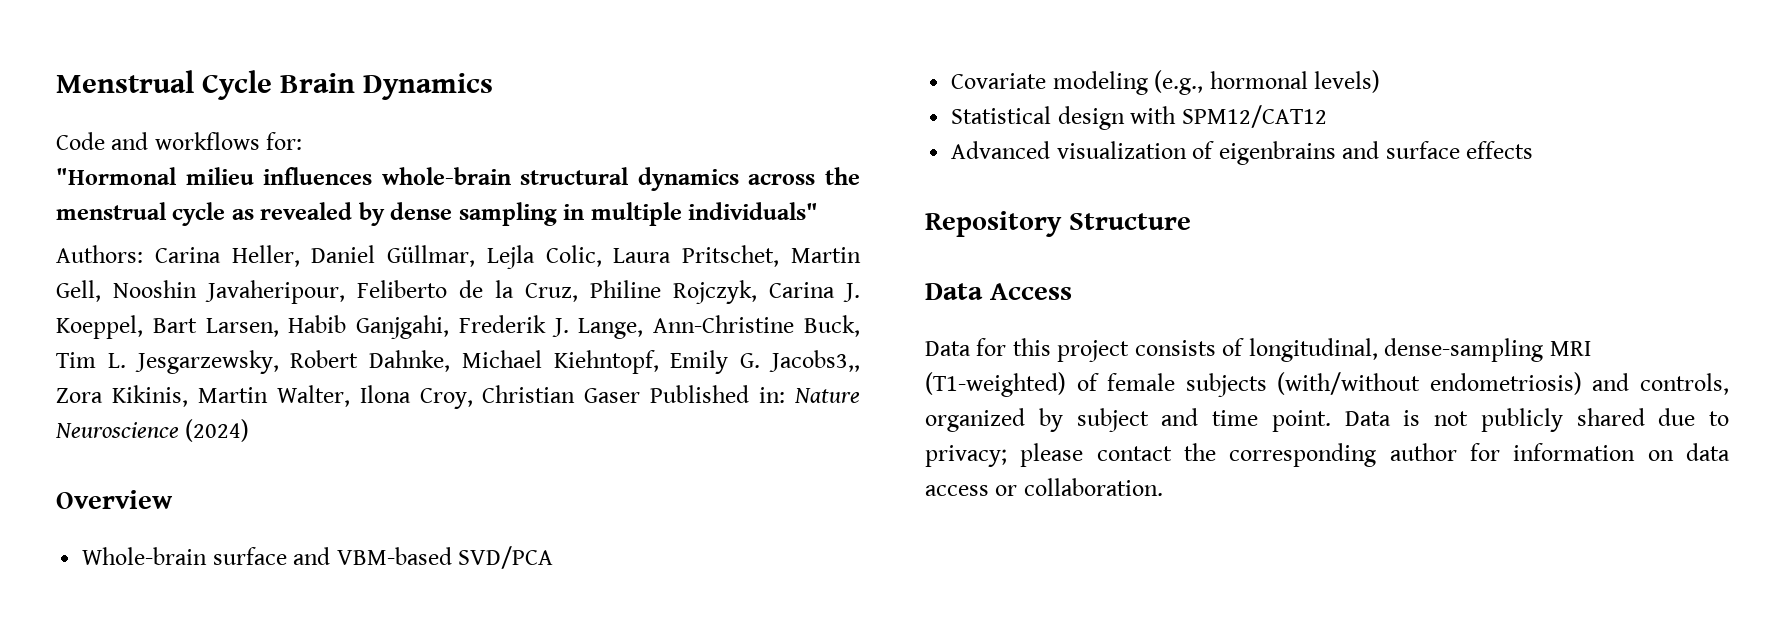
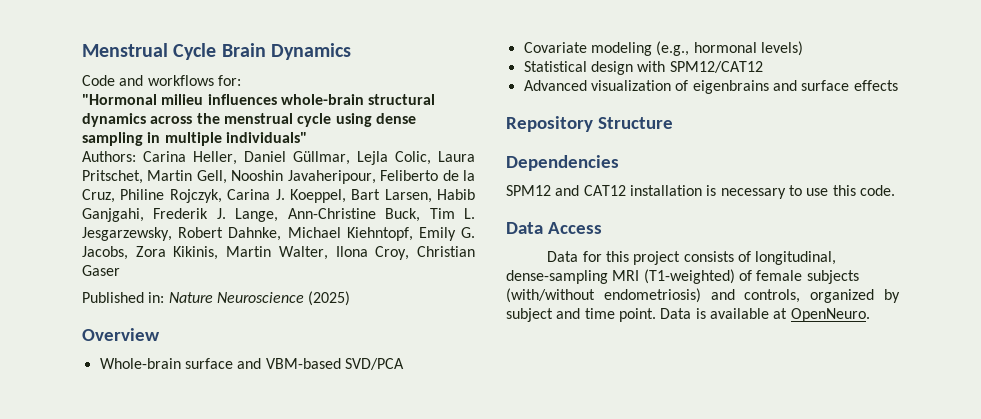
- "Hormonal milieu influences whole-brain structural dynamics across the menstrual cycle as revealed by dense sampling in multiple individuals"
+ "Hormonal milieu influences whole-brain structural dynamics across the menstrual cycle using dense sampling in multiple individuals"
- Authors: Carina Heller, Daniel Güllmar, Lejla Colic, Laura Pritschet, Martin Gell, Nooshin Javaheripour, Feliberto de la Cruz, Philine Rojczyk, Carina J. Koeppel, Bart Larsen, Habib Ganjgahi, Frederik J. Lange, Ann-Christine Buck, Tim L. Jesgarzewsky, Robert Dahnke, Michael Kiehntopf, Emily G. Jacobs3,, Zora Kikinis, Martin Walter, Ilona Croy, Christian Gaser Published in: Nature Neuroscience (2024)
+ Authors: Carina Heller, Daniel Güllmar, Lejla Colic, Laura Pritschet, Martin Gell, Nooshin Javaheripour, Feliberto de la Cruz, Philine Rojczyk, Carina J. Koeppel, Bart Larsen, Habib Ganjgahi, Frederik J. Lange, Ann-Christine Buck, Tim L. Jesgarzewsky, Robert Dahnke, Michael Kiehntopf, Emily G. Jacobs, Zora Kikinis, Martin Walter, Ilona Croy, Christian Gaser
+ Published in: Nature Neuroscience (2025)
+ Dependencies
+ SPM12 and CAT12 installation is necessary to use this code.
- Data is not publicly shared due to privacy; please contact the corresponding author for information on data access or collaboration.
+ Data is available at OpenNeuro.

